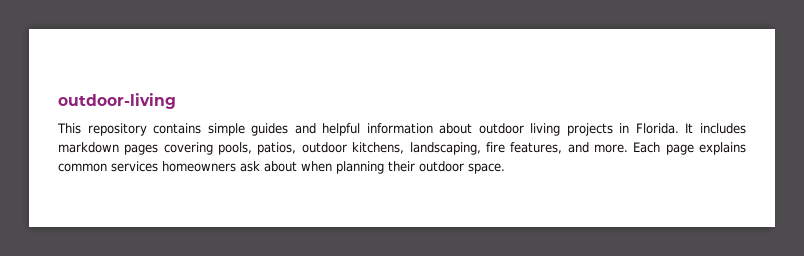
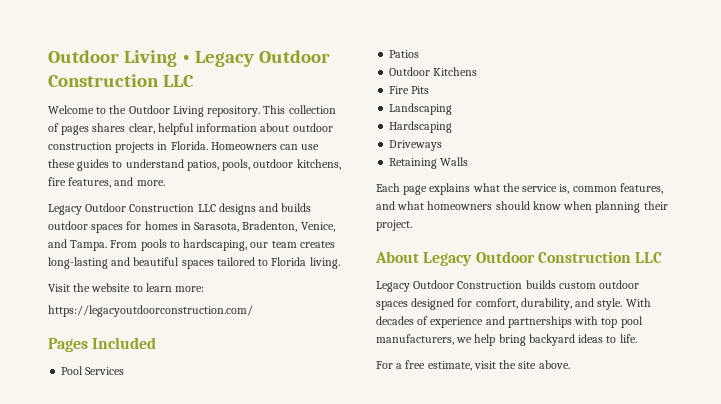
- outdoor-living
- This repository contains simple guides and helpful information about outdoor living projects in Florida.
+ Outdoor Living • Legacy Outdoor Construction LLC
+ Welcome to the Outdoor Living repository. This collection of pages shares clear, helpful information about outdoor construction projects in Florida.
- It includes markdown pages covering pools, patios, outdoor kitchens, landscaping, fire features, and more. Each page explains common services homeowners ask about when planning their outdoor space.
+ Homeowners can use these guides to understand patios, pools, outdoor kitchens, fire features, and more.
+ Legacy Outdoor Construction LLC designs and builds outdoor spaces for homes in Sarasota, Bradenton, Venice, and Tampa. From pools to hardscaping, our team creates long-lasting and beautiful spaces tailored to Florida living.
+ Visit the website to learn more:
+ https://legacyoutdoorconstruction.com/
+ Pages Included
+ Pool Services
+ Patios
+ Outdoor Kitchens
+ Fire Pits
+ Landscaping
+ Hardscaping
+ Driveways
+ Retaining Walls
+ Each page explains what the service is, common features, and what homeowners should know when planning their project.
+ About Legacy Outdoor Construction LLC
+ Legacy Outdoor Construction builds custom outdoor spaces designed for comfort, durability, and style. With decades of experience and partnerships with top pool manufacturers, we help bring backyard ideas to life.
+ For a free estimate, visit the site above.

